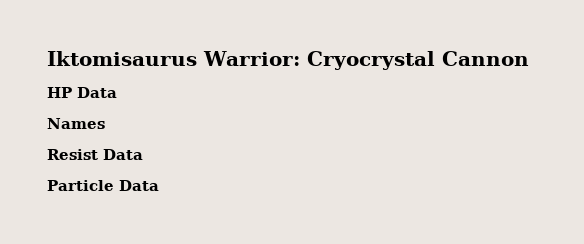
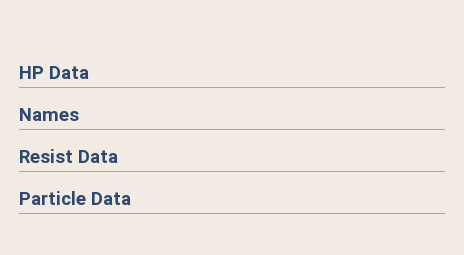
- Iktomisaurus Warrior: Cryocrystal Cannon

